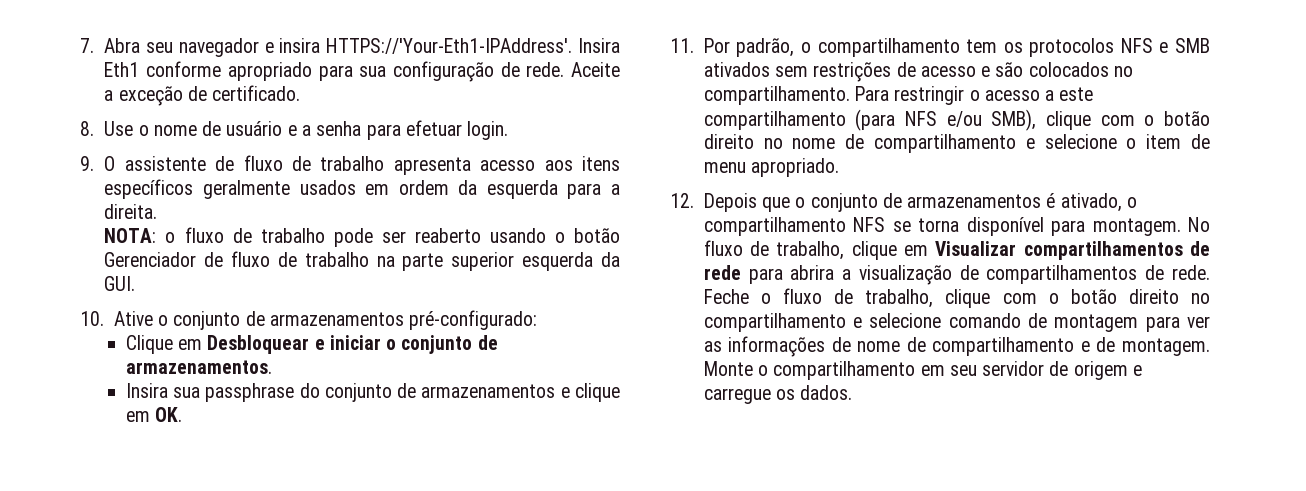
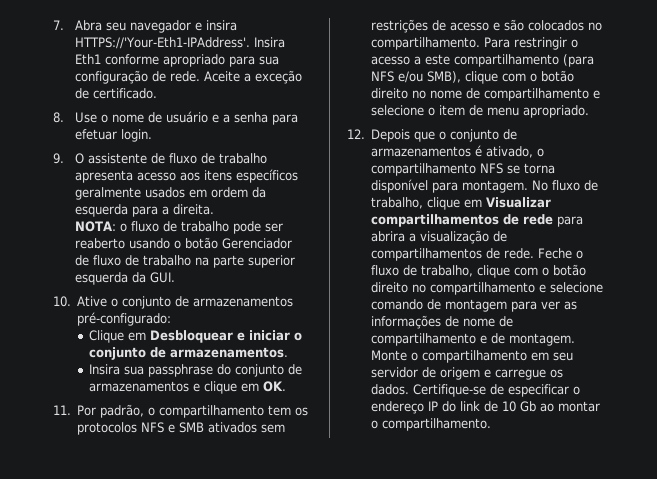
+ Certifique-se de especificar o endereço IP do link de 10 Gb ao montar o compartilhamento.

